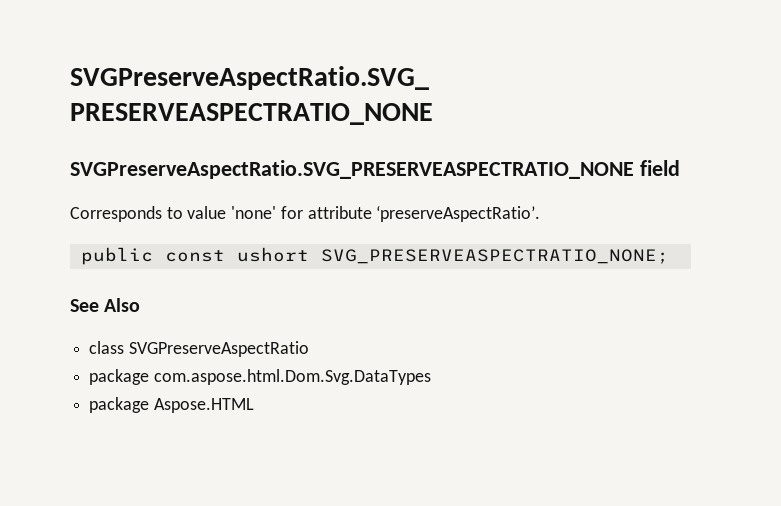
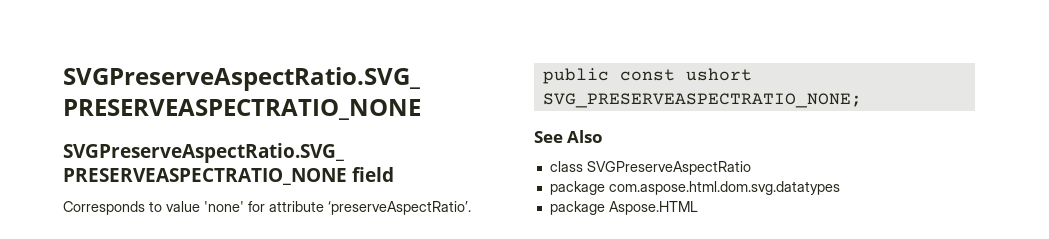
- package com.aspose.html.Dom.Svg.DataTypes
+ package com.aspose.html.dom.svg.datatypes

